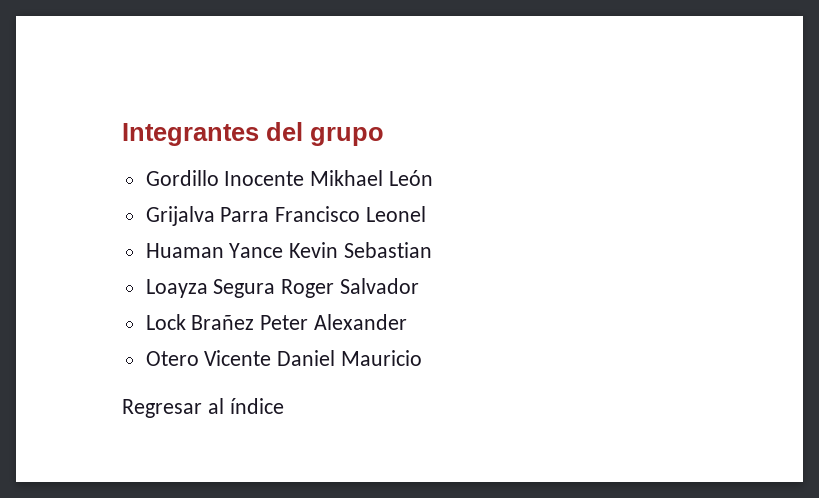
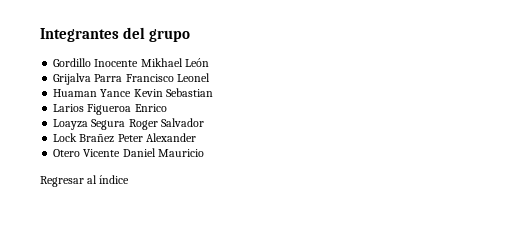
+ Larios Figueroa Enrico

